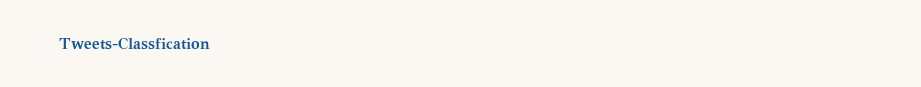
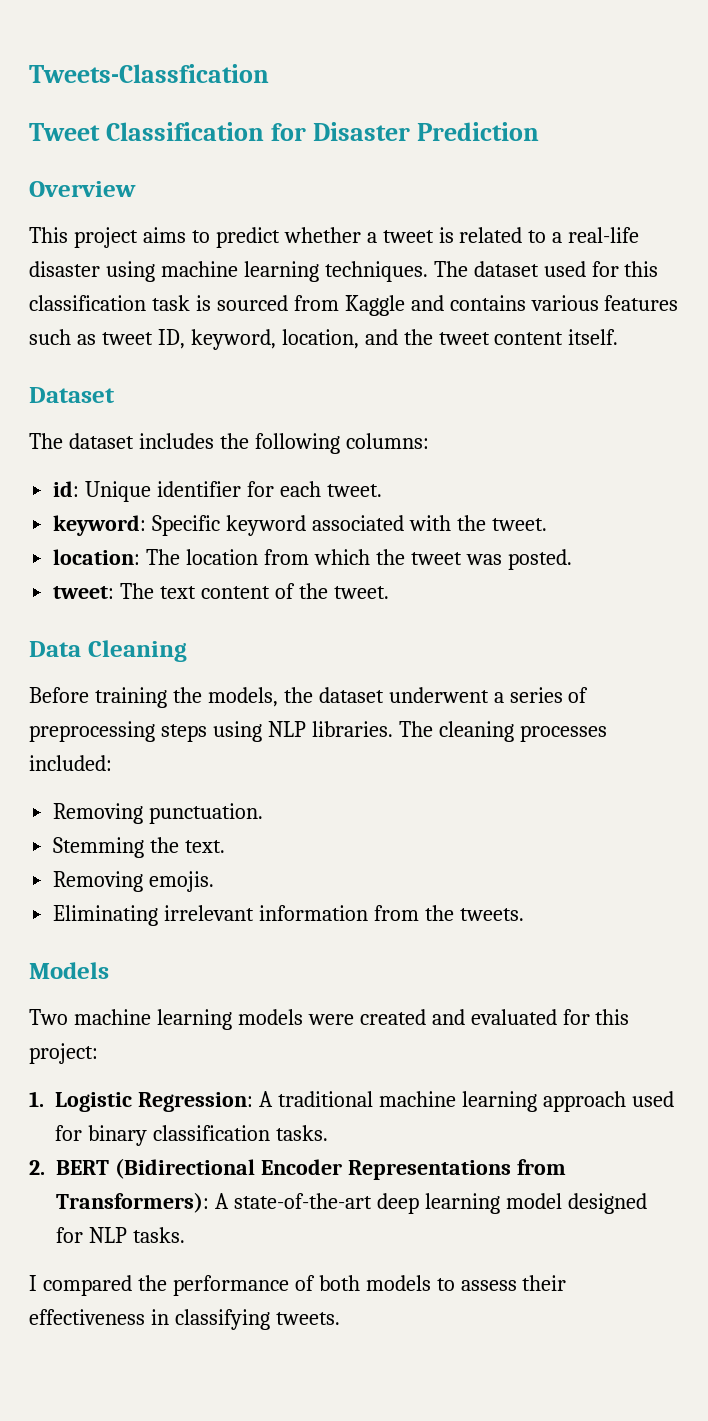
+ Tweet Classification for Disaster Prediction
+ Overview
+ This project aims to predict whether a tweet is related to a real-life disaster using machine learning techniques. The dataset used for this classification task is sourced from Kaggle and contains various features such as tweet ID, keyword, location, and the tweet content itself.
+ Dataset
+ The dataset includes the following columns:
+ id: Unique identifier for each tweet.
+ keyword: Specific keyword associated with the tweet.
+ location: The location from which the tweet was posted.
+ tweet: The text content of the tweet.
+ Data Cleaning
+ Before training the models, the dataset underwent a series of preprocessing steps using NLP libraries. The cleaning processes included:
+ Removing punctuation.
+ Stemming the text.
+ Removing emojis.
+ Eliminating irrelevant information from the tweets.
+ Models
+ Two machine learning models were created and evaluated for this project:
+ 1. Logistic Regression: A traditional machine learning approach used for binary classification tasks.
+ 2. BERT (Bidirectional Encoder Representations from Transformers): A state-of-the-art deep learning model designed for NLP tasks.
+ I compared the performance of both models to assess their effectiveness in classifying tweets.

